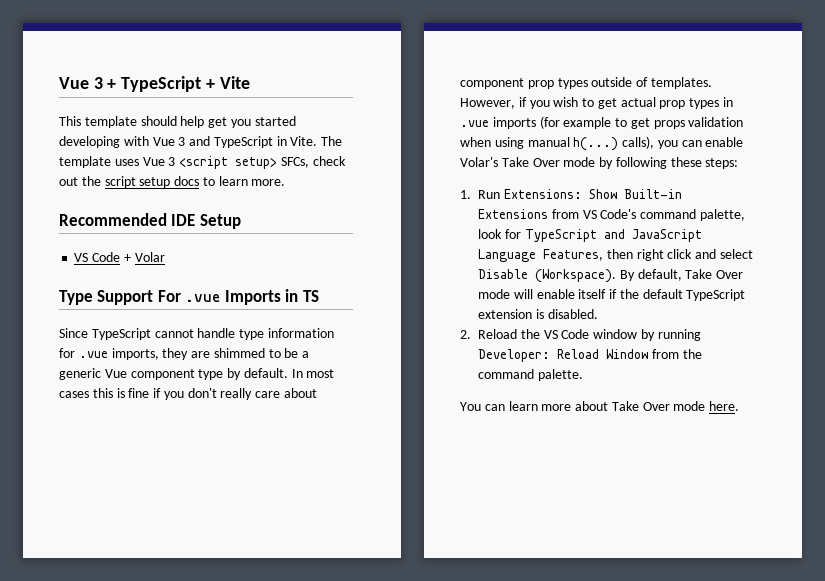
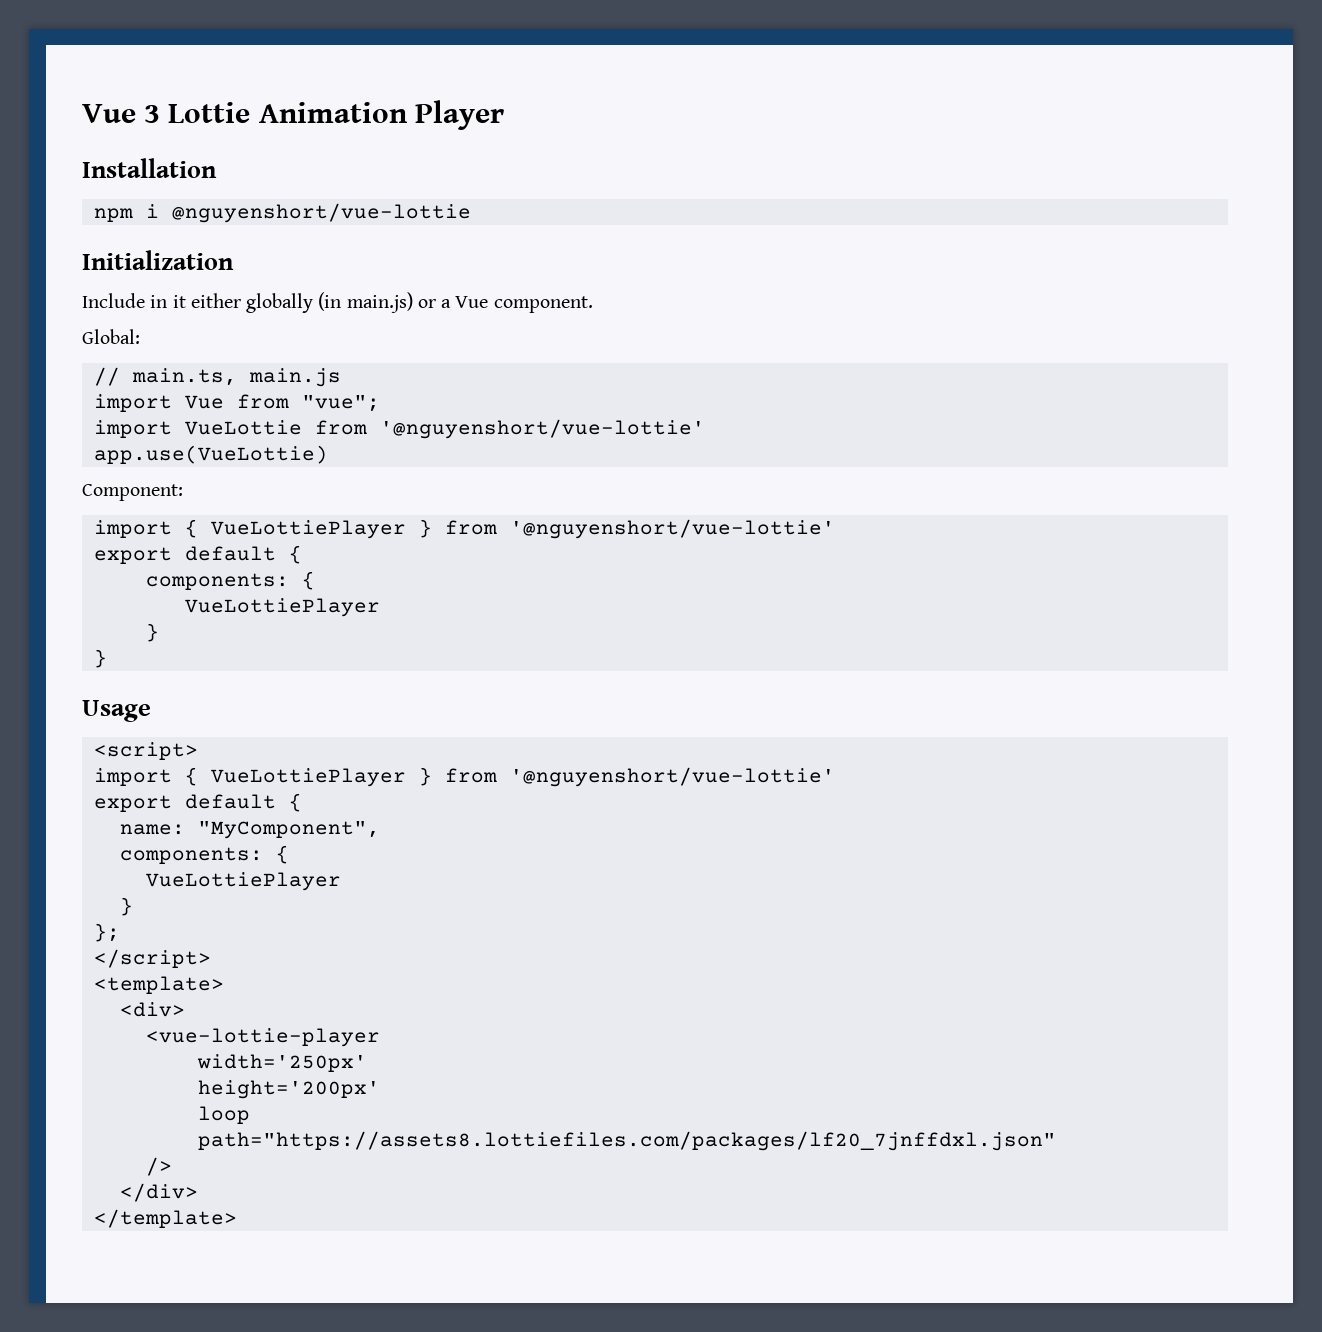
- Vue 3 + TypeScript + Vite
- This template should help get you started developing with Vue 3 and TypeScript in Vite. The template uses Vue 3 <script setup> SFCs, check out the script setup docs to learn more.
- Recommended IDE Setup
- VS Code + Volar
- Type Support For .vue Imports in TS
- Since TypeScript cannot handle type information for .vue imports, they are shimmed to be a generic Vue component type by default. In most cases this is fine if you don't really care about component prop types outside of templates. However, if you wish to get actual prop types in .vue imports (for example to get props validation when using manual h(...) calls), you can enable Volar's Take Over mode by following these steps:
- 1. Run Extensions: Show Built-in Extensions from VS Code's command palette, look for TypeScript and JavaScript Language Features, then right click and select Disable (Workspace). By default, Take Over mode will enable itself if the default TypeScript extension is disabled.
- 2. Reload the VS Code window by running Developer: Reload Window from the command palette.
- You can learn more about Take Over mode here.
+ Vue 3 Lottie Animation Player
+ Installation
+ npm i @nguyenshort/vue-lottie
+ Initialization
+ Include in it either globally (in main.js) or a Vue component.
+ Global:
+ // main.ts, main.js
+ import Vue from "vue";
+ import VueLottie from '@nguyenshort/vue-lottie'
+ app.use(VueLottie)
+ Component:
+ import { VueLottiePlayer } from '@nguyenshort/vue-lottie'
+ export default {
+ components: {
+ VueLottiePlayer
+ }
+ }
+ Usage
+ <script>
+ import { VueLottiePlayer } from '@nguyenshort/vue-lottie'
+ export default {
+ name: "MyComponent",
+ components: {
+ VueLottiePlayer
+ }
+ };
+ </script>
+ <template>
+ <div>
+ <vue-lottie-player
+ width='250px'
+ height='200px'
+ loop
+ path="https://assets8.lottiefiles.com/packages/lf20_7jnffdxl.json"
+ />
+ </div>
+ </template>

